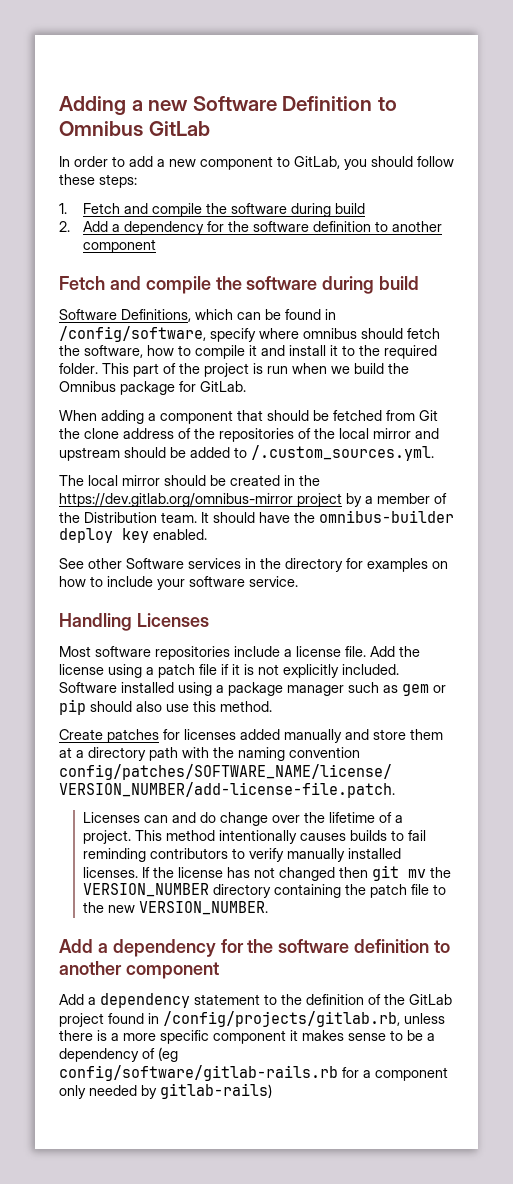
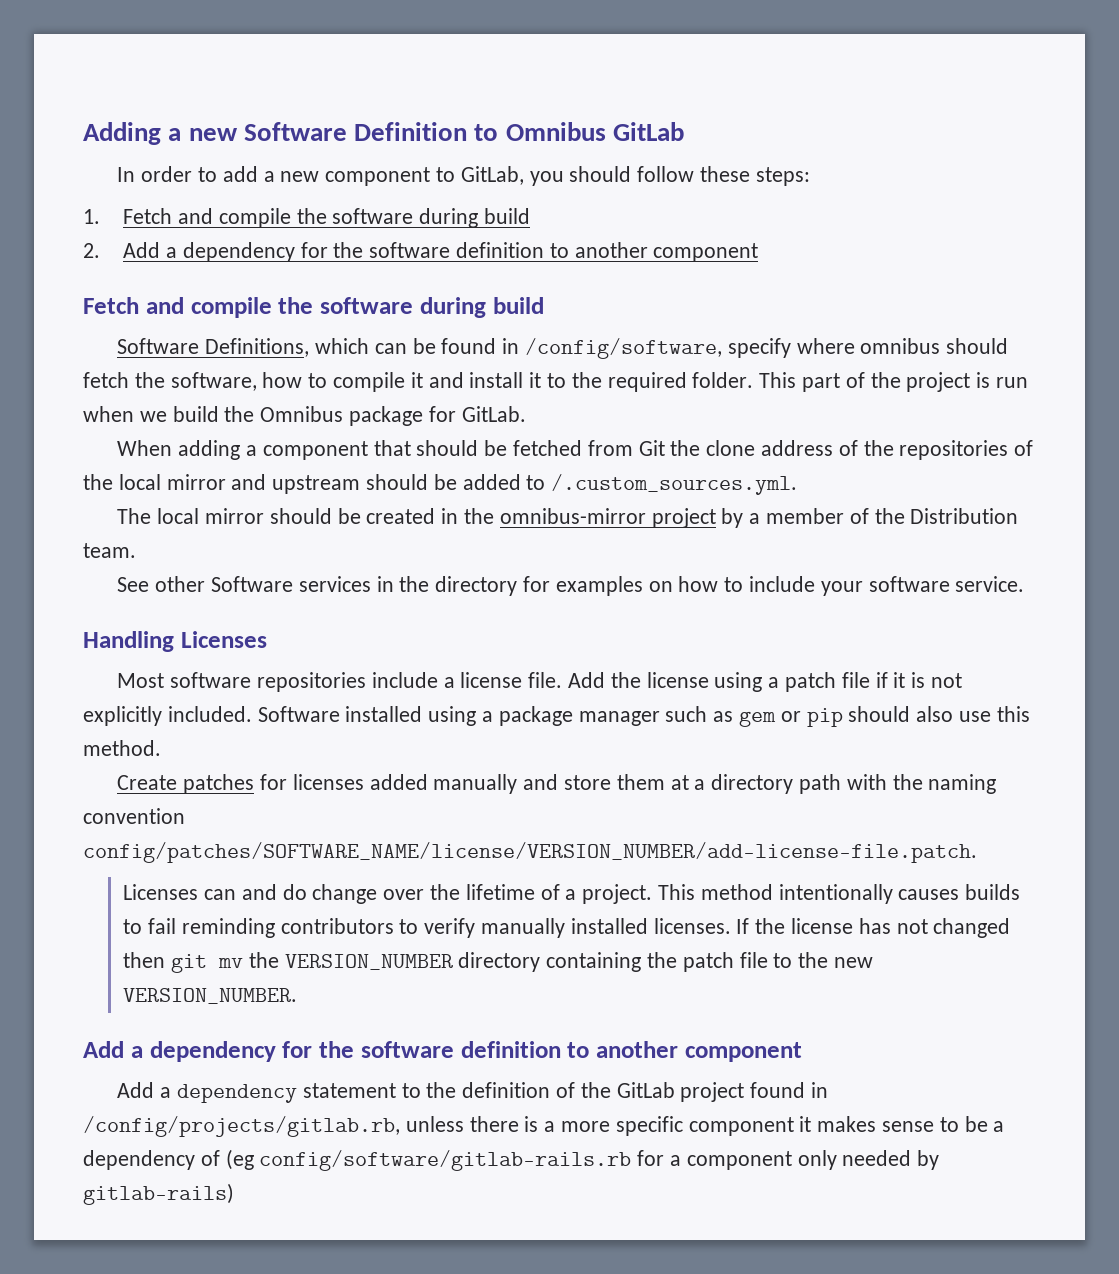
- The local mirror should be created in the https://dev.gitlab.org/omnibus-mirror project by a member of the Distribution team. It should have the omnibus-builder deploy key enabled.
+ The local mirror should be created in the omnibus-mirror project by a member of the Distribution team.

